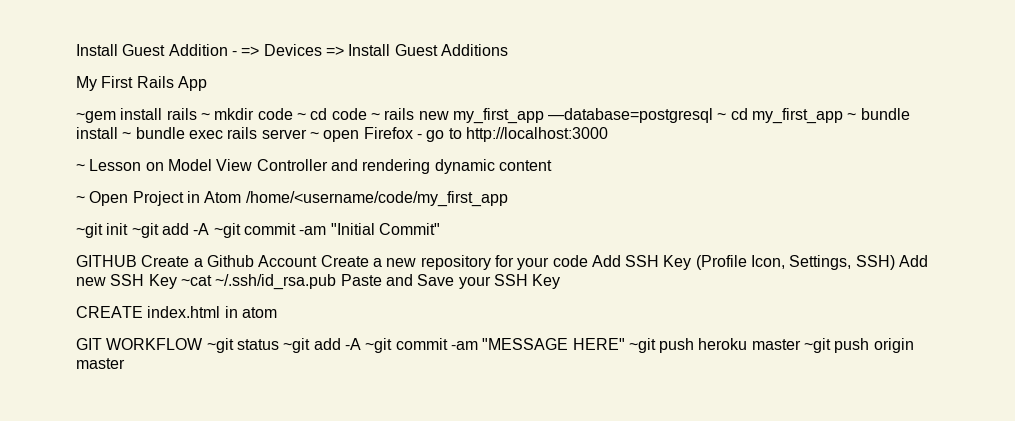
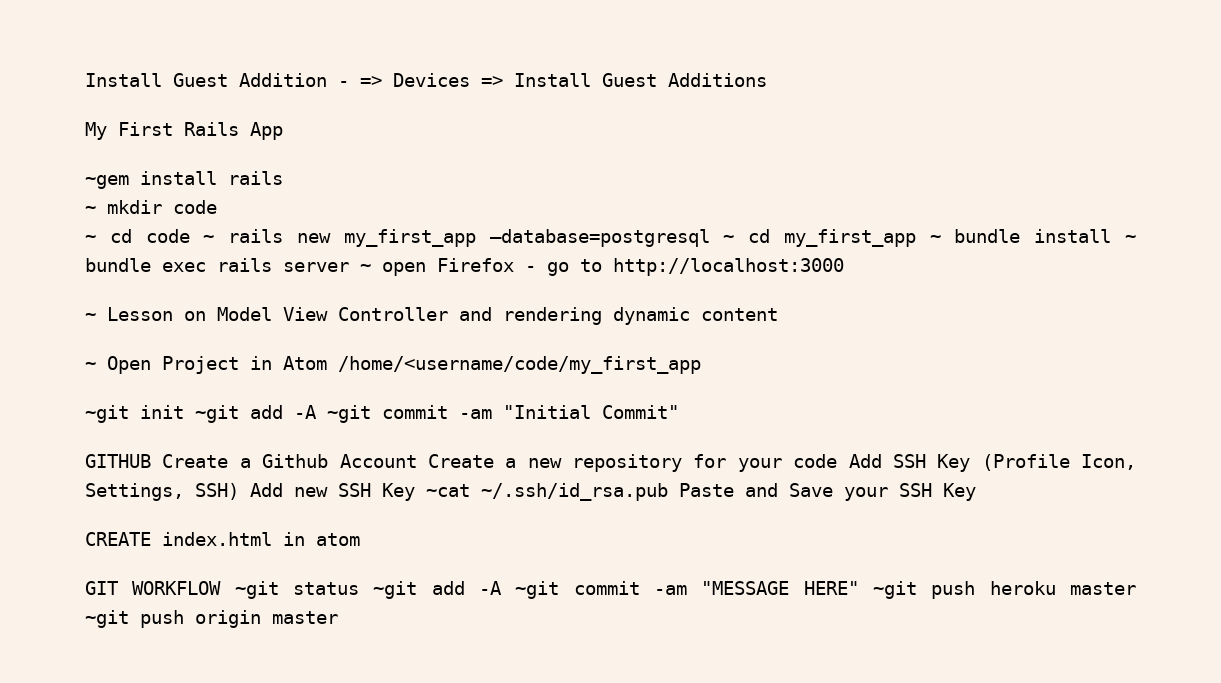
- ~gem install rails ~ mkdir code ~ cd code ~ rails new my_first_app —database=postgresql ~ cd my_first_app ~ bundle install ~ bundle exec rails server ~ open Firefox - go to http://localhost:3000
+ ~gem install rails
+ ~ mkdir code
+ ~ cd code ~ rails new my_first_app —database=postgresql ~ cd my_first_app ~ bundle install ~ bundle exec rails server ~ open Firefox - go to http://localhost:3000

